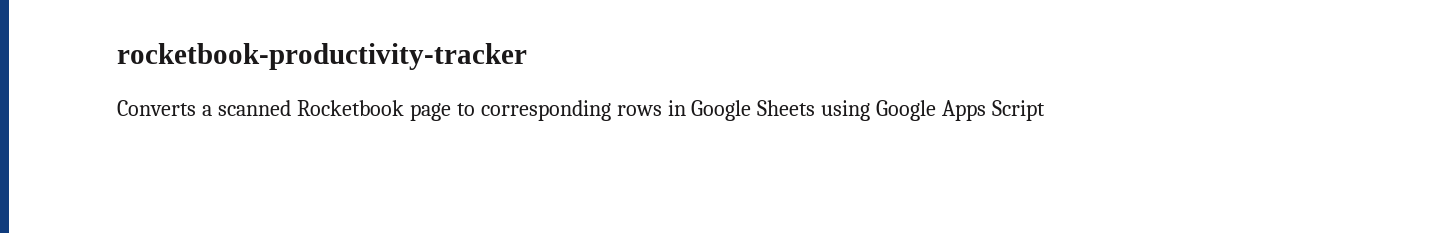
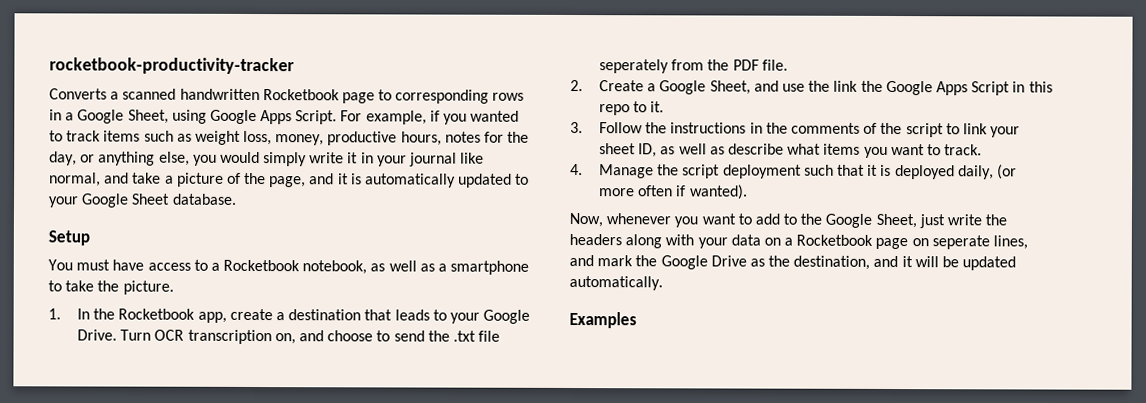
- Converts a scanned Rocketbook page to corresponding rows in Google Sheets using Google Apps Script
+ Converts a scanned handwritten Rocketbook page to corresponding rows in a Google Sheet, using Google Apps Script. For example, if you wanted to track items such as weight loss, money, productive hours, notes for the day, or anything else, you would simply write it in your journal like normal, and take a picture of the page, and it is automatically updated to your Google Sheet database.
+ Setup
+ You must have access to a Rocketbook notebook, as well as a smartphone to take the picture.
+ 1. In the Rocketbook app, create a destination that leads to your Google Drive. Turn OCR transcription on, and choose to send the .txt file seperately from the PDF file.
+ 2. Create a Google Sheet, and use the link the Google Apps Script in this repo to it.
+ 3. Follow the instructions in the comments of the script to link your sheet ID, as well as describe what items you want to track.
+ 4. Manage the script deployment such that it is deployed daily, (or more often if wanted).
+ Now, whenever you want to add to the Google Sheet, just write the headers along with your data on a Rocketbook page on seperate lines, and mark the Google Drive as the destination, and it will be updated automatically.
+ Examples

